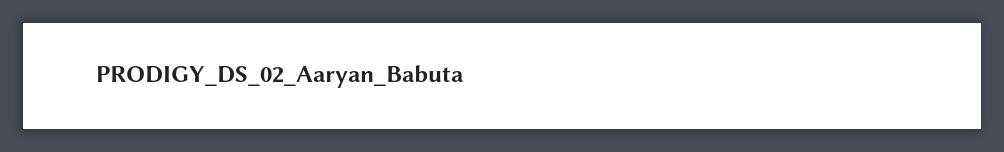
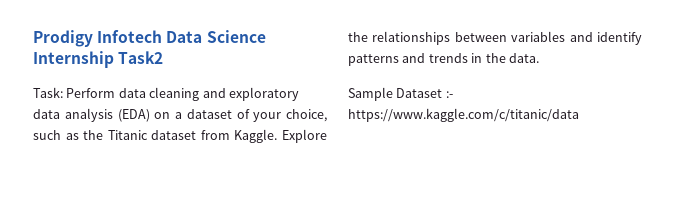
- PRODIGY_DS_02_Aaryan_Babuta
+ Prodigy Infotech Data Science Internship Task2
+ Task: Perform data cleaning and exploratory data analysis (EDA) on a dataset of your choice, such as the Titanic dataset from Kaggle. Explore the relationships between variables and identify patterns and trends in the data.
+ Sample Dataset :- https://www.kaggle.com/c/titanic/data

